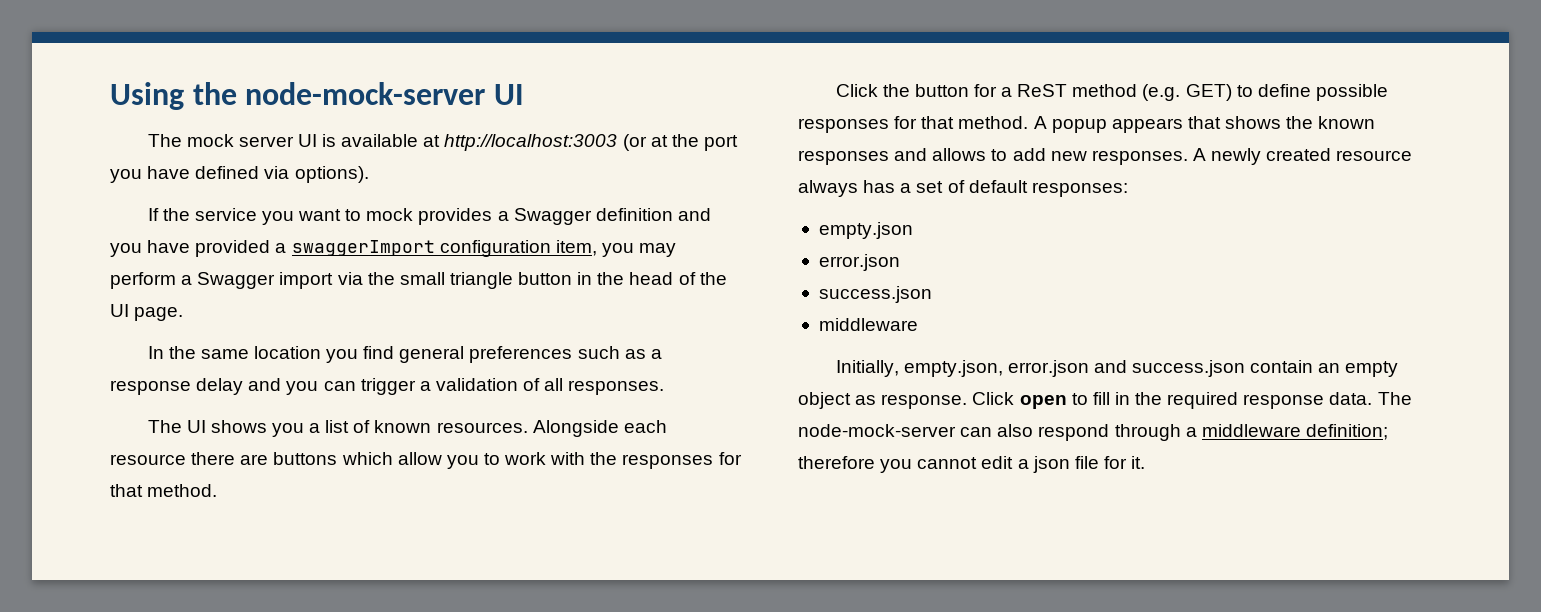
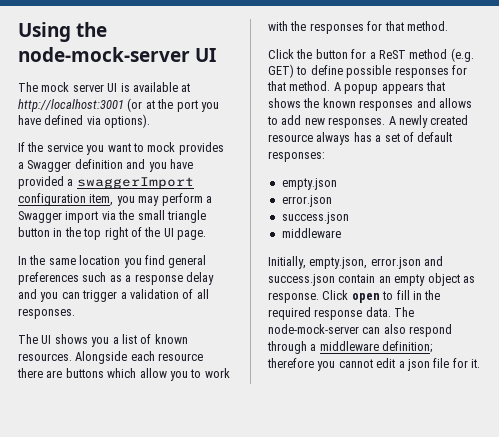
- The mock server UI is available at http://localhost:3003 (or at the port you have defined via options).
+ The mock server UI is available at http://localhost:3001 (or at the port you have defined via options).
- If the service you want to mock provides a Swagger definition and you have provided a swaggerImport configuration item, you may perform a Swagger import via the small triangle button in the head of the UI page.
+ If the service you want to mock provides a Swagger definition and you have provided a swaggerImport configuration item, you may perform a Swagger import via the small triangle button in the top right of the UI page.

